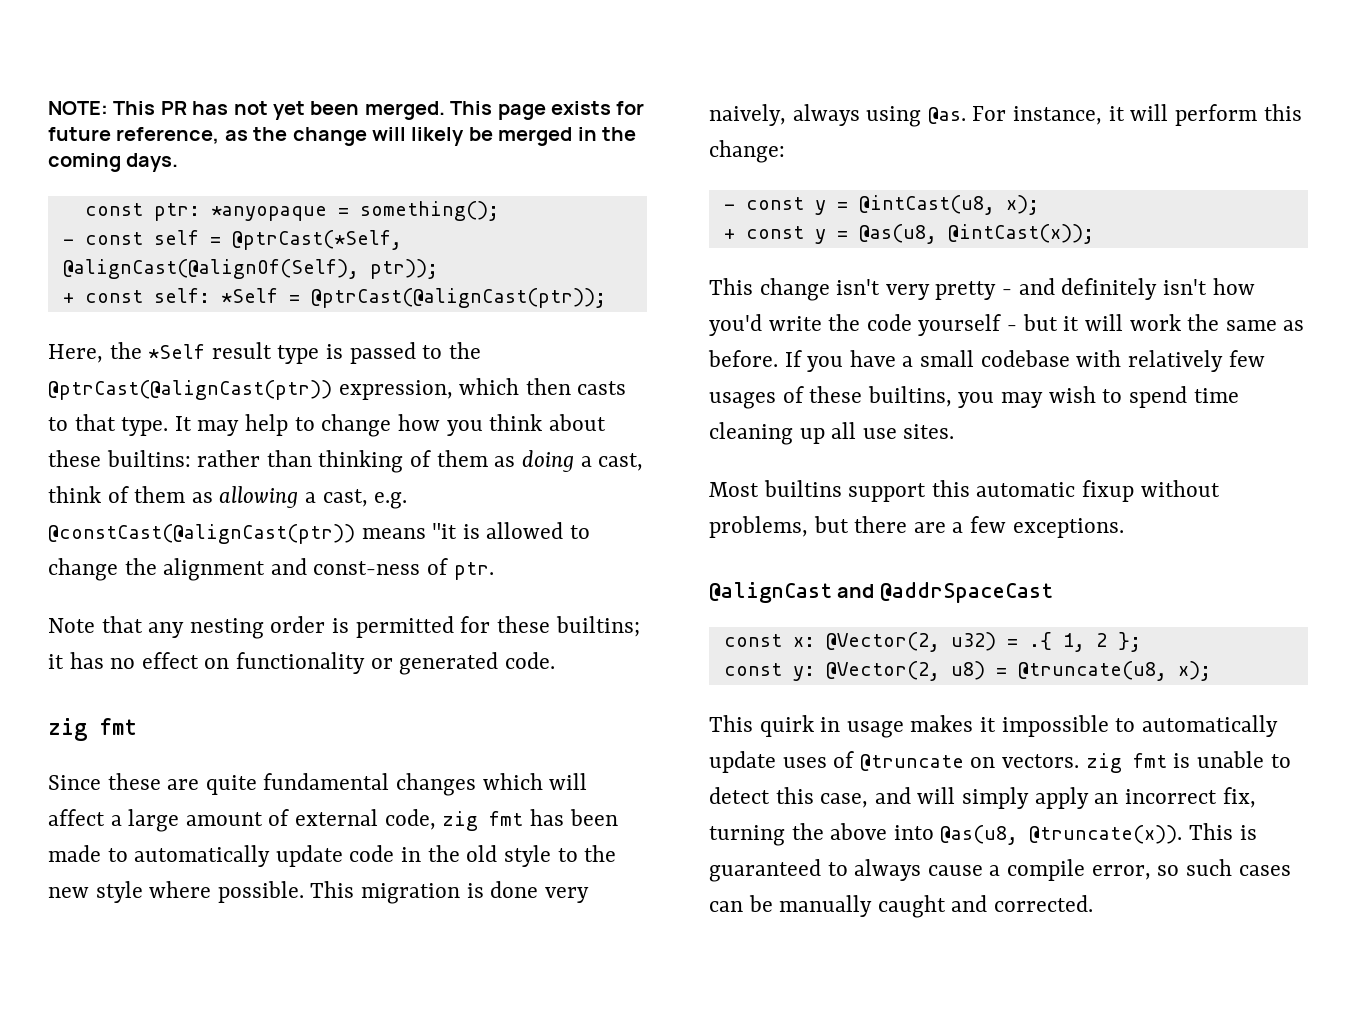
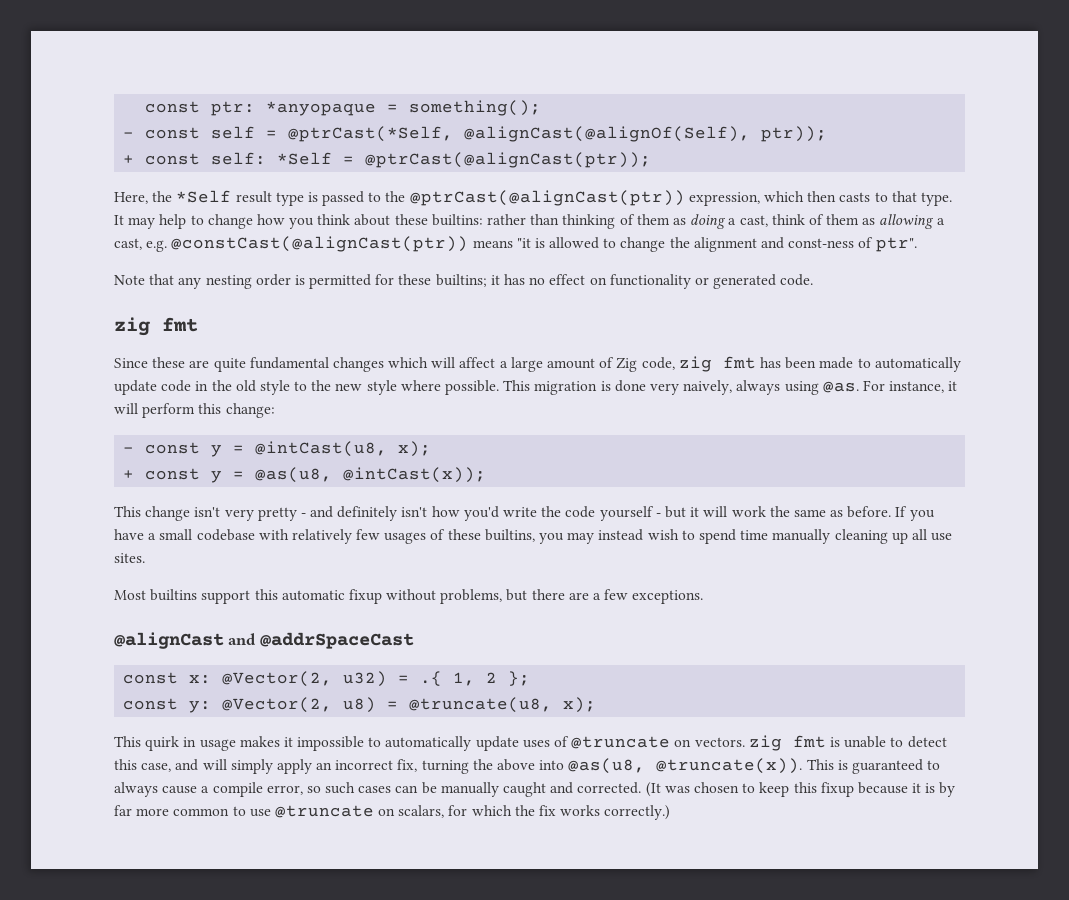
- NOTE: This PR has not yet been merged. This page exists for future reference, as the change will likely be merged in the coming days.
- It may help to change how you think about these builtins: rather than thinking of them as doing a cast, think of them as allowing a cast, e.g. @constCast(@alignCast(ptr)) means "it is allowed to change the alignment and const-ness of ptr.
+ It may help to change how you think about these builtins: rather than thinking of them as doing a cast, think of them as allowing a cast, e.g. @constCast(@alignCast(ptr)) means "it is allowed to change the alignment and const-ness of ptr".
- Since these are quite fundamental changes which will affect a large amount of external code, zig fmt has been made to automatically update code in the old style to the new style where possible.
+ Since these are quite fundamental changes which will affect a large amount of Zig code, zig fmt has been made to automatically update code in the old style to the new style where possible.
- If you have a small codebase with relatively few usages of these builtins, you may wish to spend time cleaning up all use sites.
+ If you have a small codebase with relatively few usages of these builtins, you may instead wish to spend time manually cleaning up all use sites.
+ (It was chosen to keep this fixup because it is by far more common to use @truncate on scalars, for which the fix works correctly.)

